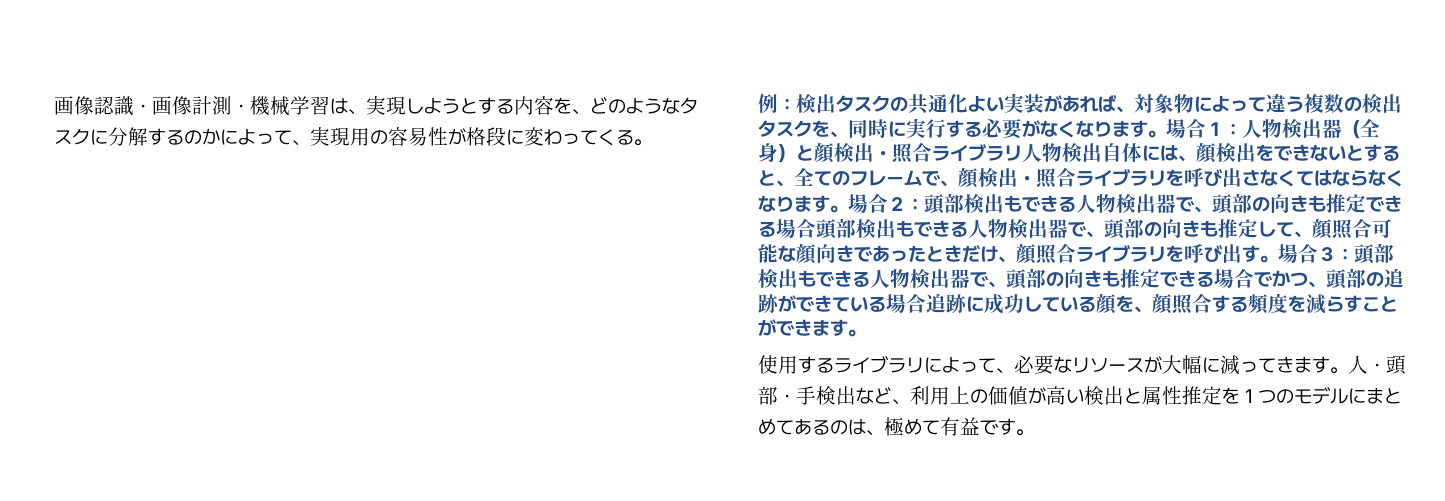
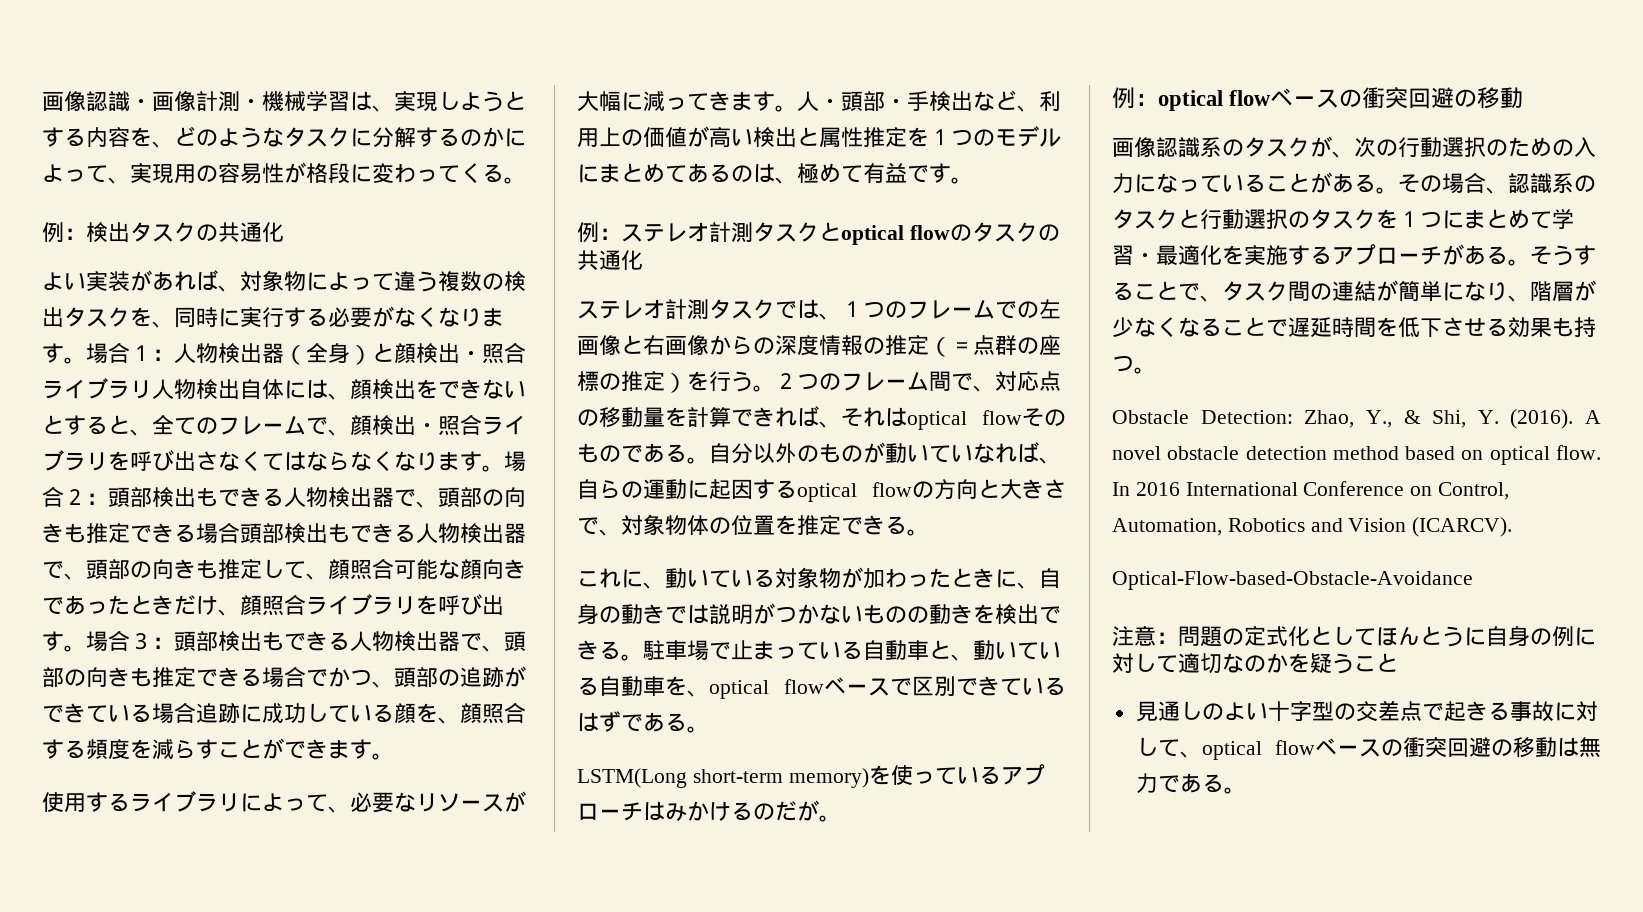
- 例：検出タスクの共通化よい実装があれば、対象物によって違う複数の検出タスクを、同時に実行する必要がなくなります。
+ 例：検出タスクの共通化
+ よい実装があれば、対象物によって違う複数の検出タスクを、同時に実行する必要がなくなります。
+ 例：ステレオ計測タスクとoptical flowのタスクの共通化
+ ステレオ計測タスクでは、１つのフレームでの左画像と右画像からの深度情報の推定（＝点群の座標の推定）を行う。２つのフレーム間で、対応点の移動量を計算できれば、それはoptical flowそのものである。自分以外のものが動いていなれば、自らの運動に起因するoptical flowの方向と大きさで、対象物体の位置を推定できる。
+ これに、動いている対象物が加わったときに、自身の動きでは説明がつかないものの動きを検出できる。駐車場で止まっている自動車と、動いている自動車を、optical flowベースで区別できているはずである。
+ LSTM(Long short-term memory)を使っているアプローチはみかけるのだが。
+ 例：optical flowベースの衝突回避の移動
+ 画像認識系のタスクが、次の行動選択のための入力になっていることがある。その場合、認識系のタスクと行動選択のタスクを１つにまとめて学習・最適化を実施するアプローチがある。そうすることで、タスク間の連結が簡単になり、階層が少なくなることで遅延時間を低下させる効果も持つ。
+ Obstacle Detection: Zhao, Y., & Shi, Y. (2016). A novel obstacle detection method based on optical flow. In 2016 International Conference on Control, Automation, Robotics and Vision (ICARCV).
+ Optical-Flow-based-Obstacle-Avoidance
+ 注意：問題の定式化としてほんとうに自身の例に対して適切なのかを疑うこと
+ 見通しのよい十字型の交差点で起きる事故に対して、optical flowベースの衝突回避の移動は無力である。

